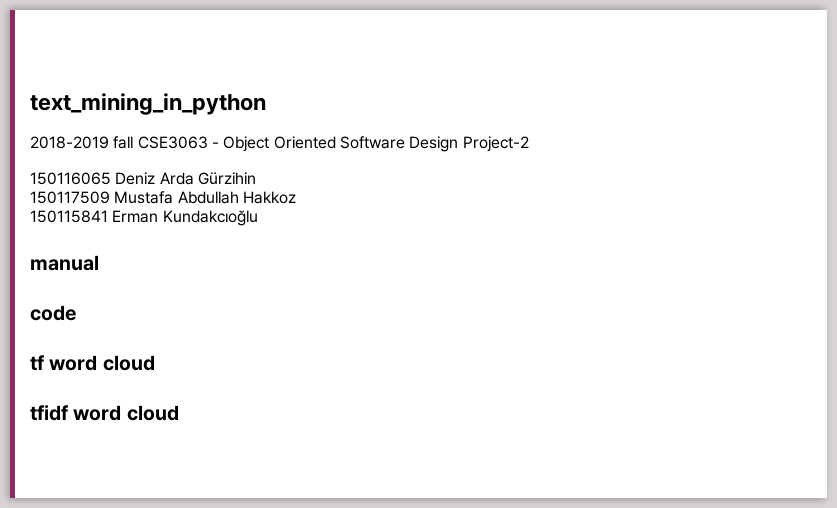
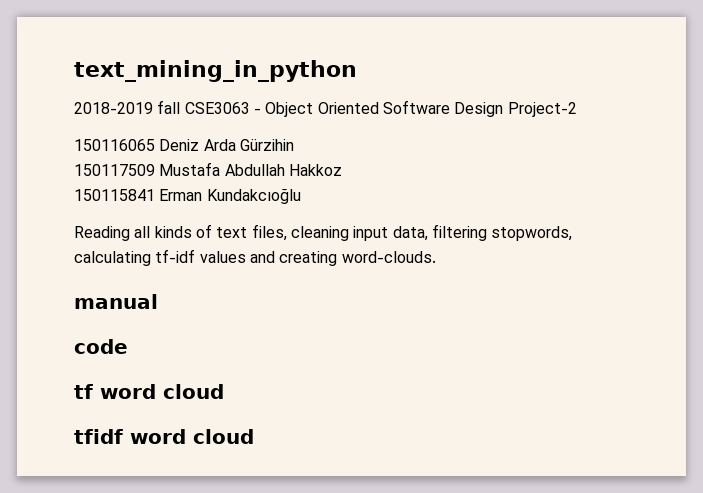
+ Reading all kinds of text files, cleaning input data, filtering stopwords, calculating tf-idf values and creating word-clouds.

